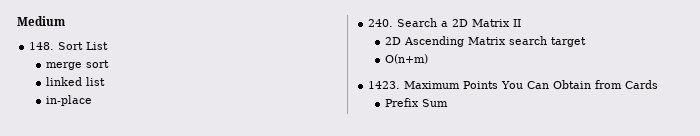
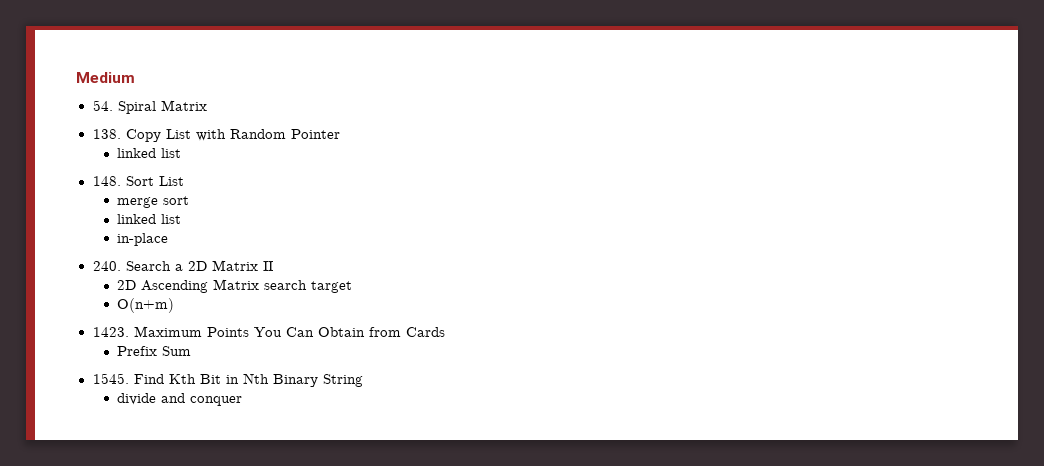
+ 54. Spiral Matrix
+ 138. Copy List with Random Pointer
+ linked list
+ 1545. Find Kth Bit in Nth Binary String
+ divide and conquer

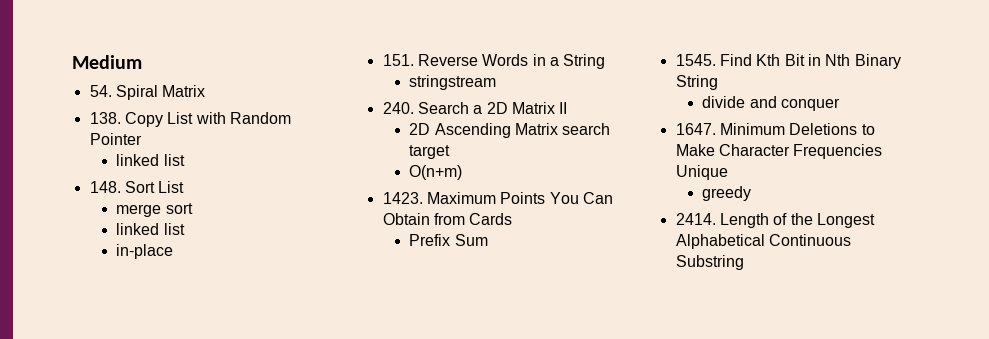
+ 151. Reverse Words in a String
+ stringstream
+ 1647. Minimum Deletions to Make Character Frequencies Unique
+ greedy
+ 2414. Length of the Longest Alphabetical Continuous Substring

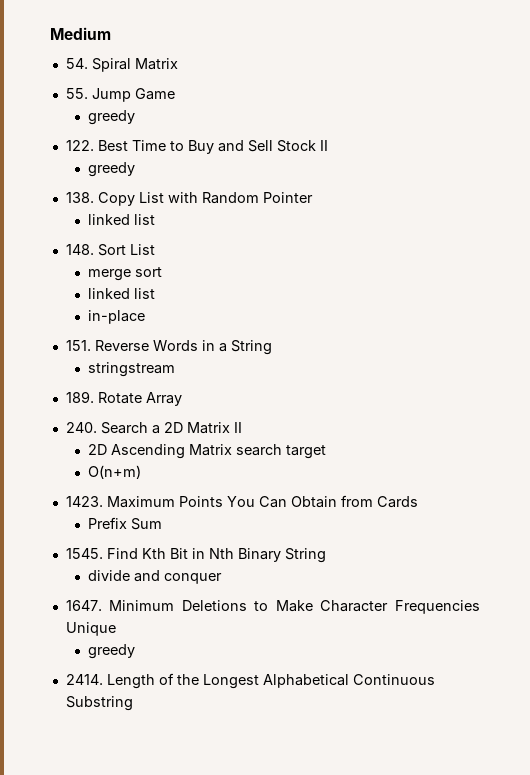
+ 55. Jump Game
+ greedy
+ 122. Best Time to Buy and Sell Stock II
+ greedy
+ 189. Rotate Array

